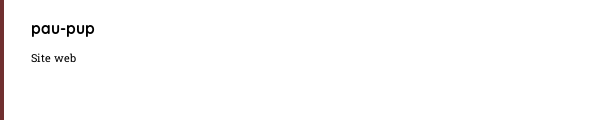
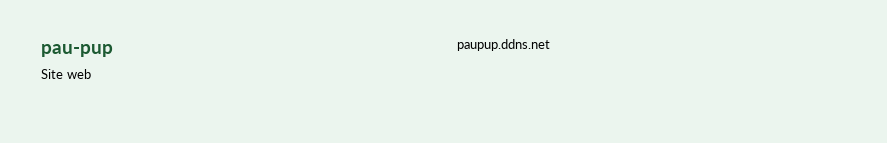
+ paupup.ddns.net

